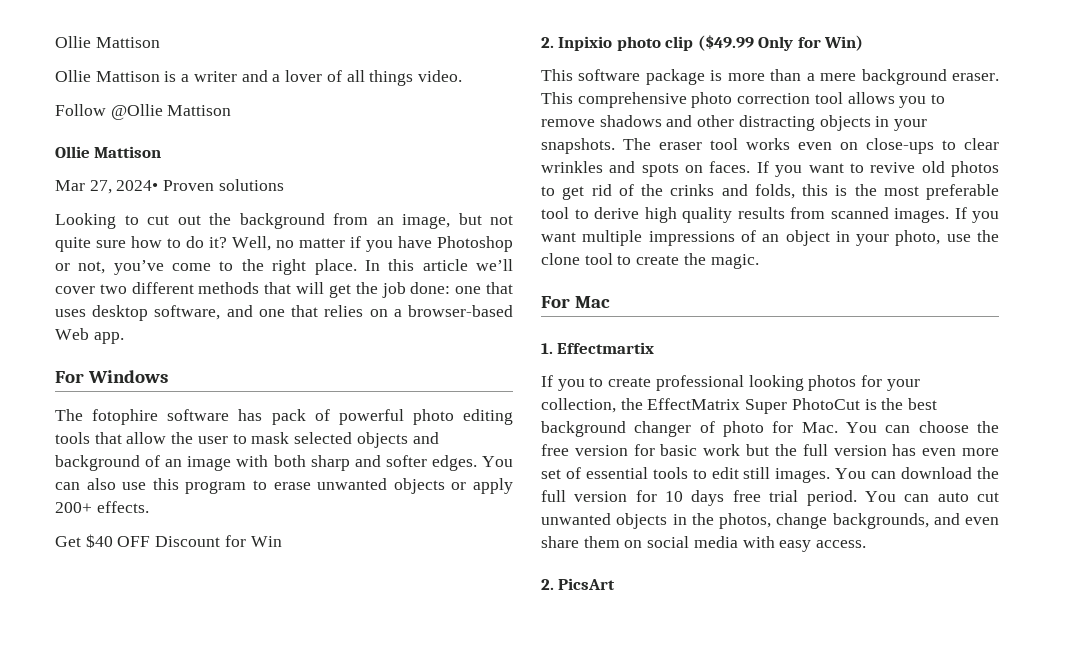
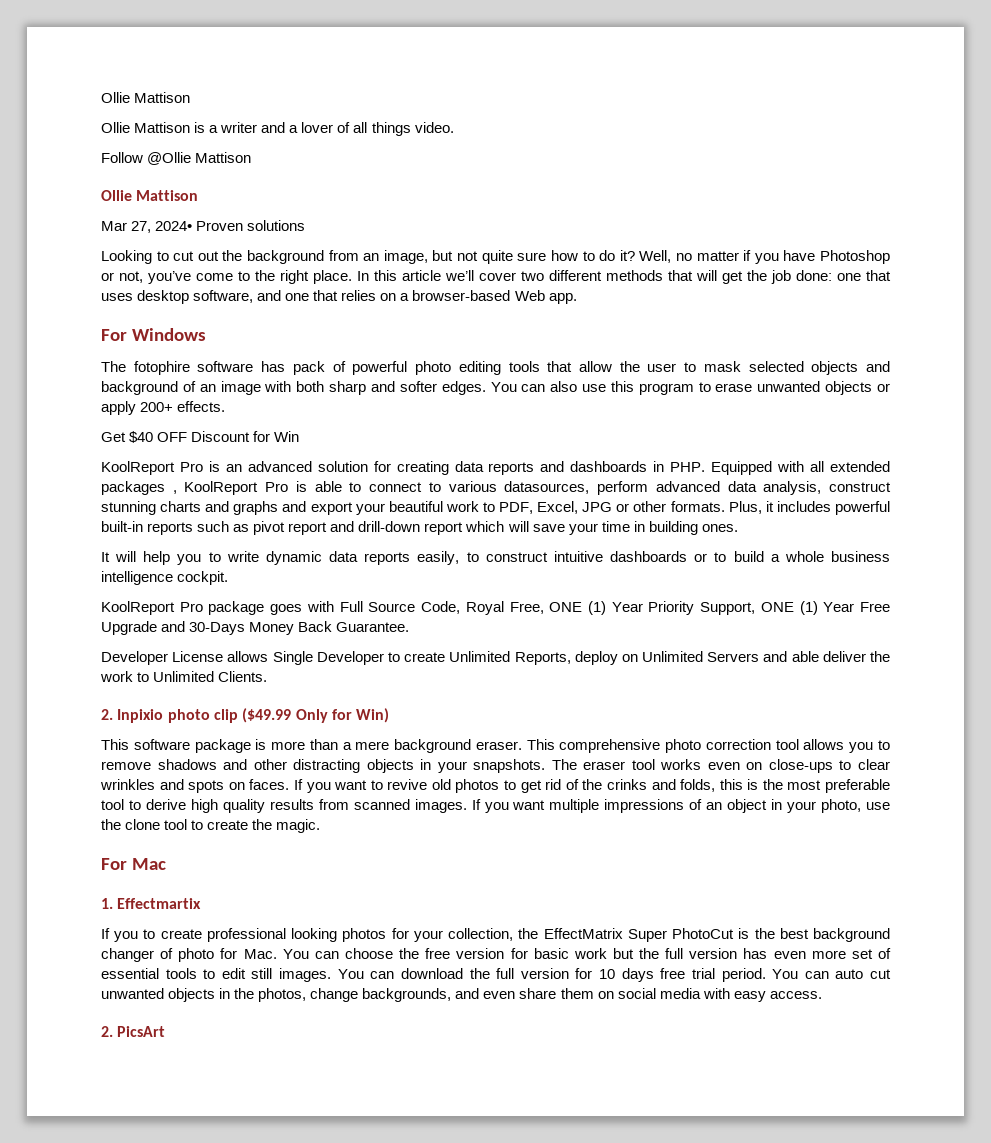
+ KoolReport Pro is an advanced solution for creating data reports and dashboards in PHP. Equipped with all extended packages , KoolReport Pro is able to connect to various datasources, perform advanced data analysis, construct stunning charts and graphs and export your beautiful work to PDF, Excel, JPG or other formats. Plus, it includes powerful built-in reports such as pivot report and drill-down report which will save your time in building ones.
+ It will help you to write dynamic data reports easily, to construct intuitive dashboards or to build a whole business intelligence cockpit.
+ KoolReport Pro package goes with Full Source Code, Royal Free, ONE (1) Year Priority Support, ONE (1) Year Free Upgrade and 30-Days Money Back Guarantee.
+ Developer License allows Single Developer to create Unlimited Reports, deploy on Unlimited Servers and able deliver the work to Unlimited Clients.

